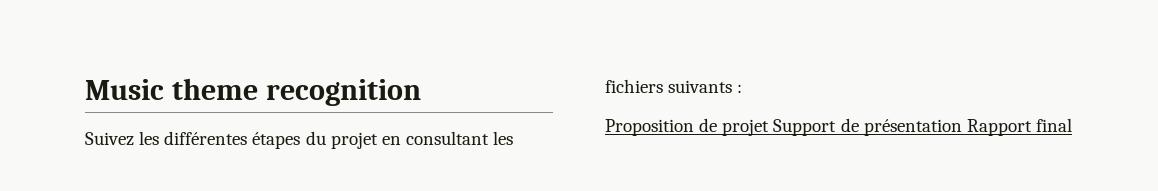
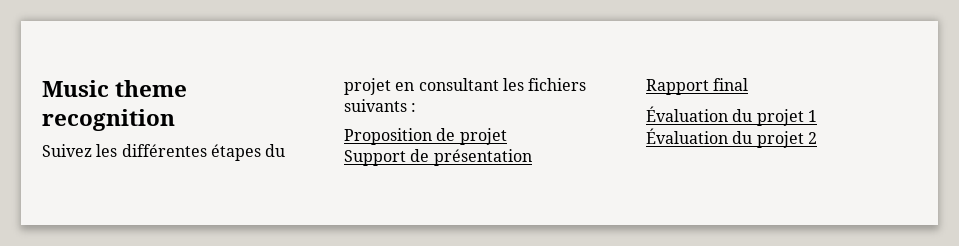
- Proposition de projet Support de présentation Rapport final
+ Proposition de projet
+ Support de présentation
+ Rapport final
+ Évaluation du projet 1
+ Évaluation du projet 2

